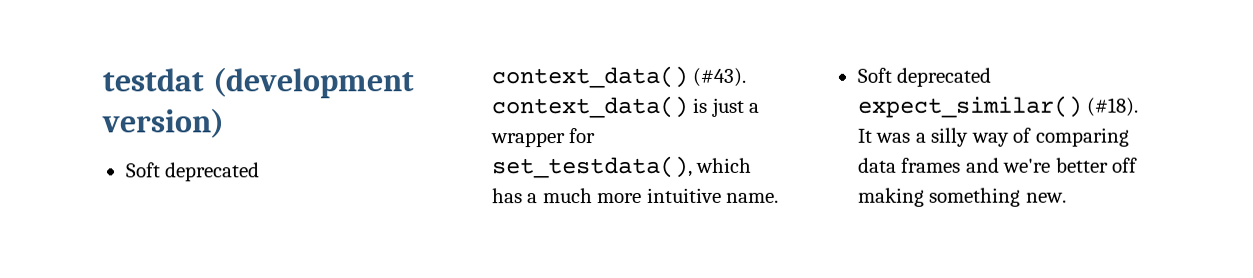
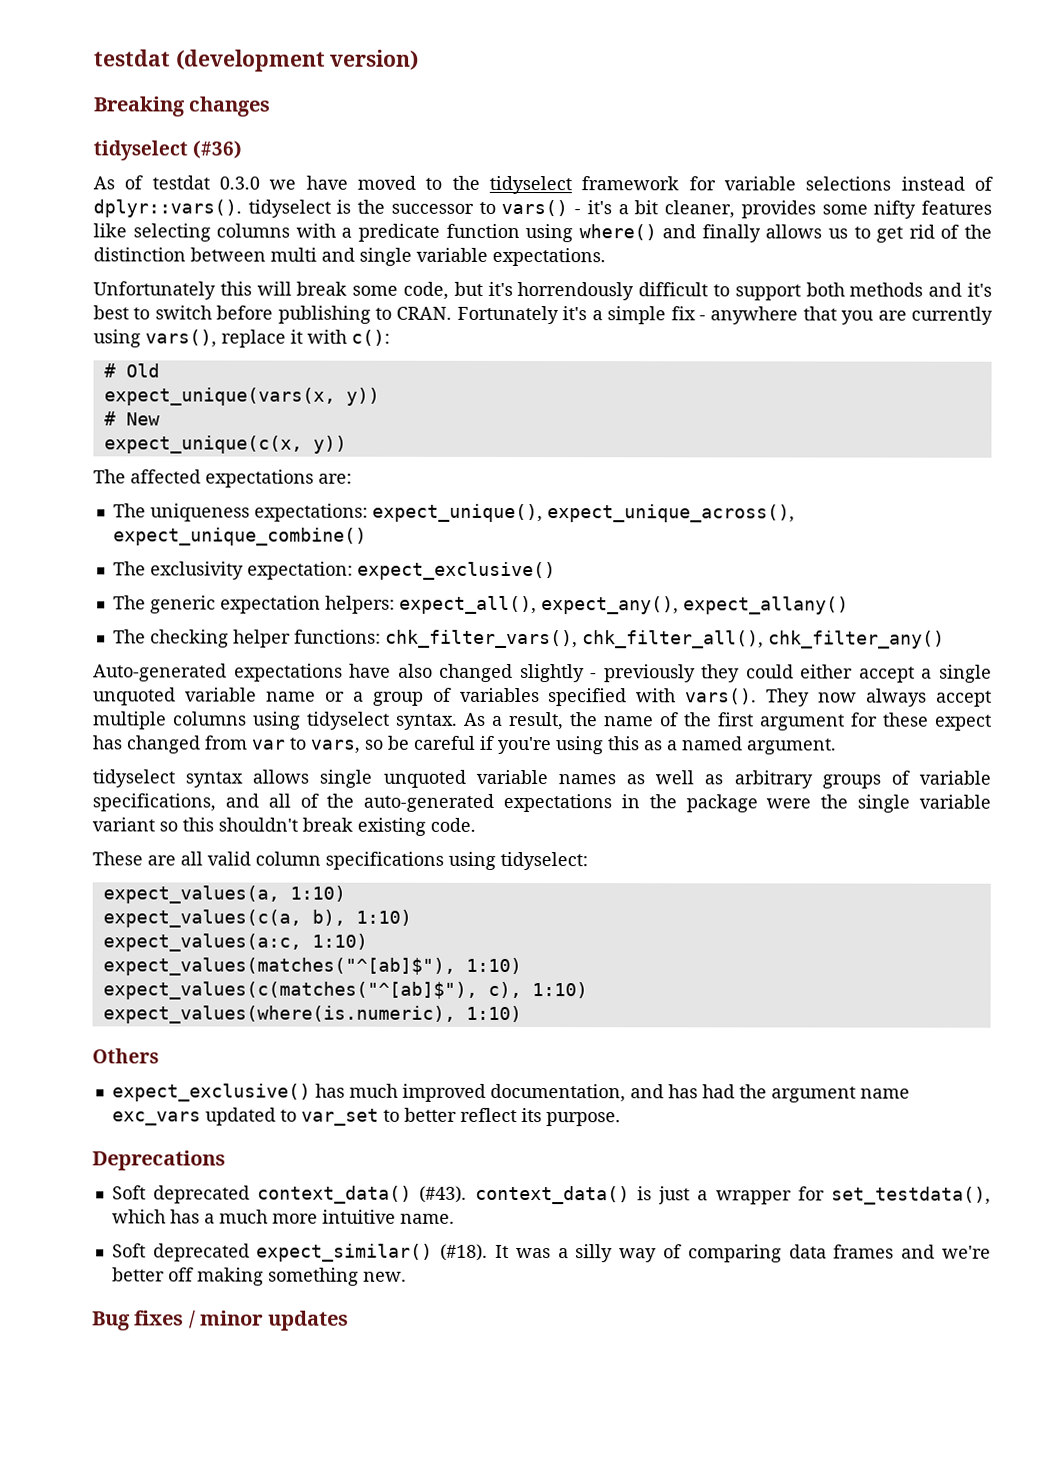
+ Breaking changes
+ tidyselect (#36)
+ As of testdat 0.3.0 we have moved to the tidyselect framework for variable selections instead of dplyr::vars(). tidyselect is the successor to vars() - it's a bit cleaner, provides some nifty features like selecting columns with a predicate function using where() and finally allows us to get rid of the distinction between multi and single variable expectations.
+ Unfortunately this will break some code, but it's horrendously difficult to support both methods and it's best to switch before publishing to CRAN. Fortunately it's a simple fix - anywhere that you are currently using vars(), replace it with c():
+ # Old
+ expect_unique(vars(x, y))
+ # New
+ expect_unique(c(x, y))
+ The affected expectations are:
+ The uniqueness expectations: expect_unique(), expect_unique_across(), expect_unique_combine()
+ The exclusivity expectation: expect_exclusive()
+ The generic expectation helpers: expect_all(), expect_any(), expect_allany()
+ The checking helper functions: chk_filter_vars(), chk_filter_all(), chk_filter_any()
+ Auto-generated expectations have also changed slightly - previously they could either accept a single unquoted variable name or a group of variables specified with vars(). They now always accept multiple columns using tidyselect syntax. As a result, the name of the first argument for these expect has changed from var to vars, so be careful if you're using this as a named argument.
+ tidyselect syntax allows single unquoted variable names as well as arbitrary groups of variable specifications, and all of the auto-generated expectations in the package were the single variable variant so this shouldn't break existing code.
+ These are all valid column specifications using tidyselect:
+ expect_values(a, 1:10)
+ expect_values(c(a, b), 1:10)
+ expect_values(a:c, 1:10)
+ expect_values(matches("^[ab]$"), 1:10)
+ expect_values(c(matches("^[ab]$"), c), 1:10)
+ expect_values(where(is.numeric), 1:10)
+ Others
+ expect_exclusive() has much improved documentation, and has had the argument name exc_vars updated to var_set to better reflect its purpose.
+ Deprecations
+ Bug fixes / minor updates

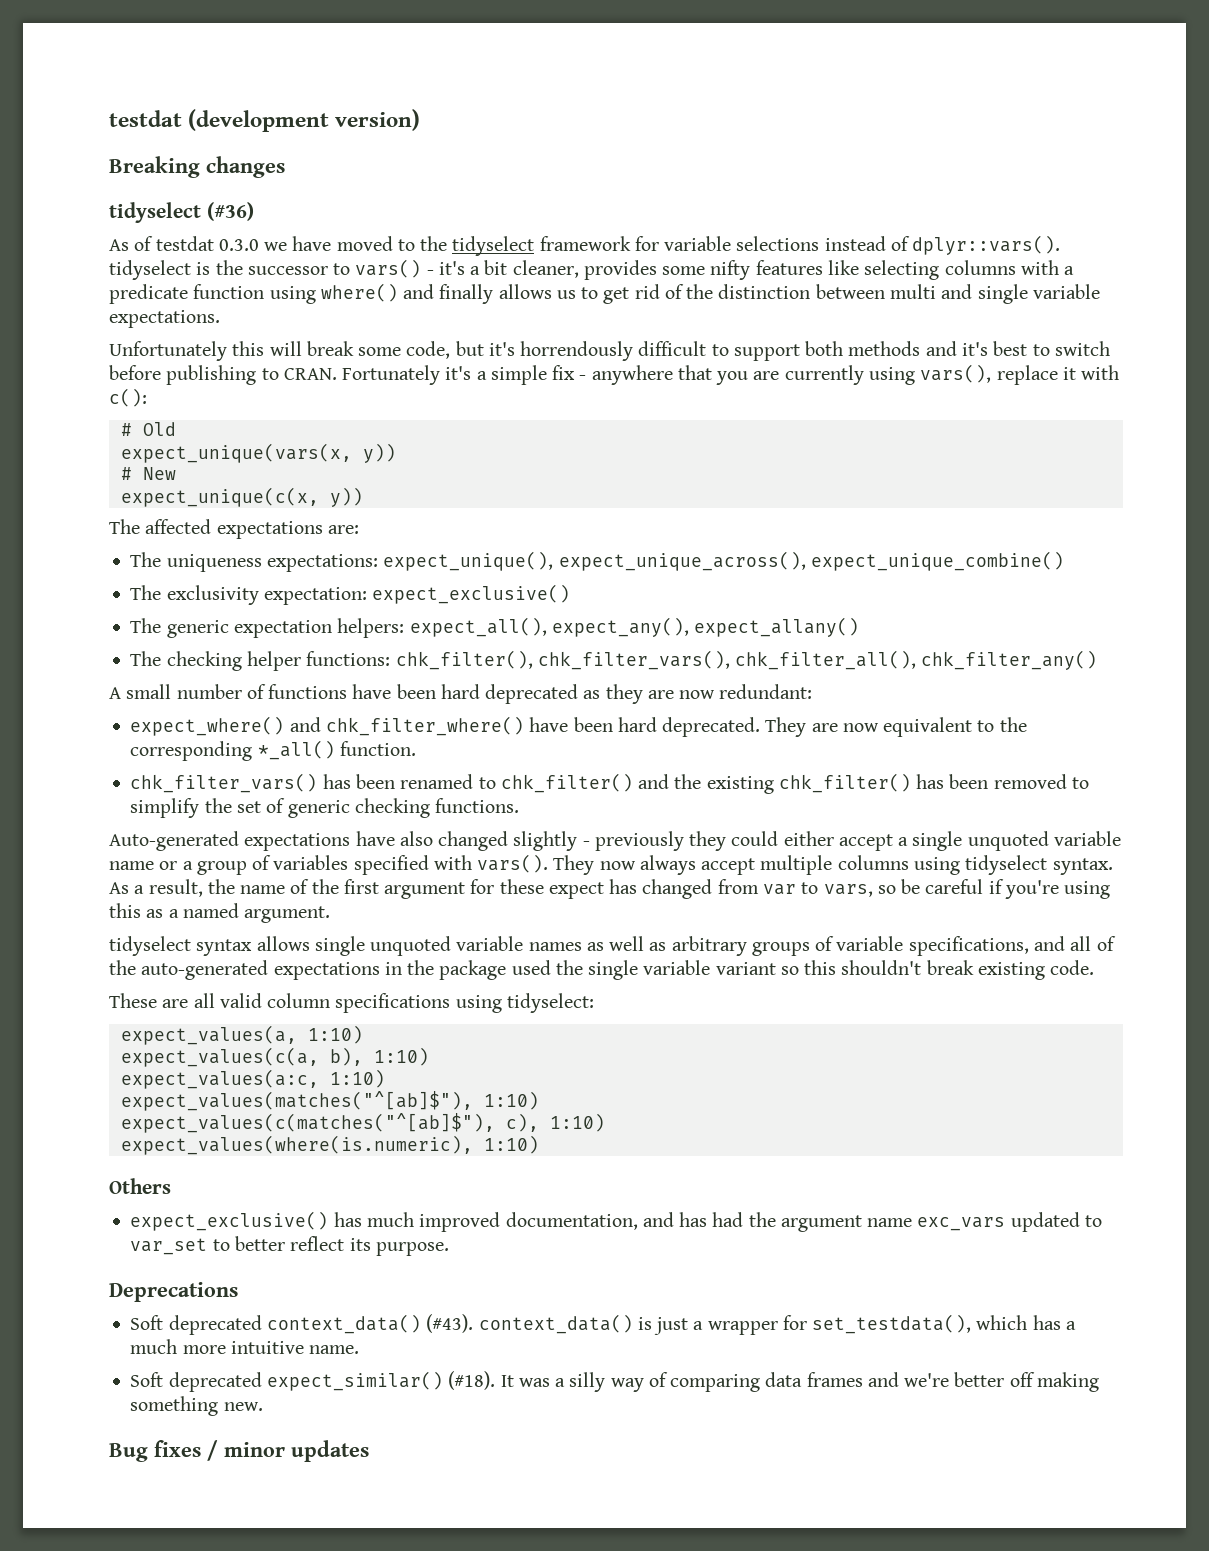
- The checking helper functions: chk_filter_vars(), chk_filter_all(), chk_filter_any()
+ The checking helper functions: chk_filter(), chk_filter_vars(), chk_filter_all(), chk_filter_any()
+ A small number of functions have been hard deprecated as they are now redundant:
+ expect_where() and chk_filter_where() have been hard deprecated. They are now equivalent to the corresponding *_all() function.
+ chk_filter_vars() has been renamed to chk_filter() and the existing chk_filter() has been removed to simplify the set of generic checking functions.
- tidyselect syntax allows single unquoted variable names as well as arbitrary groups of variable specifications, and all of the auto-generated expectations in the package were the single variable variant so this shouldn't break existing code.
+ tidyselect syntax allows single unquoted variable names as well as arbitrary groups of variable specifications, and all of the auto-generated expectations in the package used the single variable variant so this shouldn't break existing code.

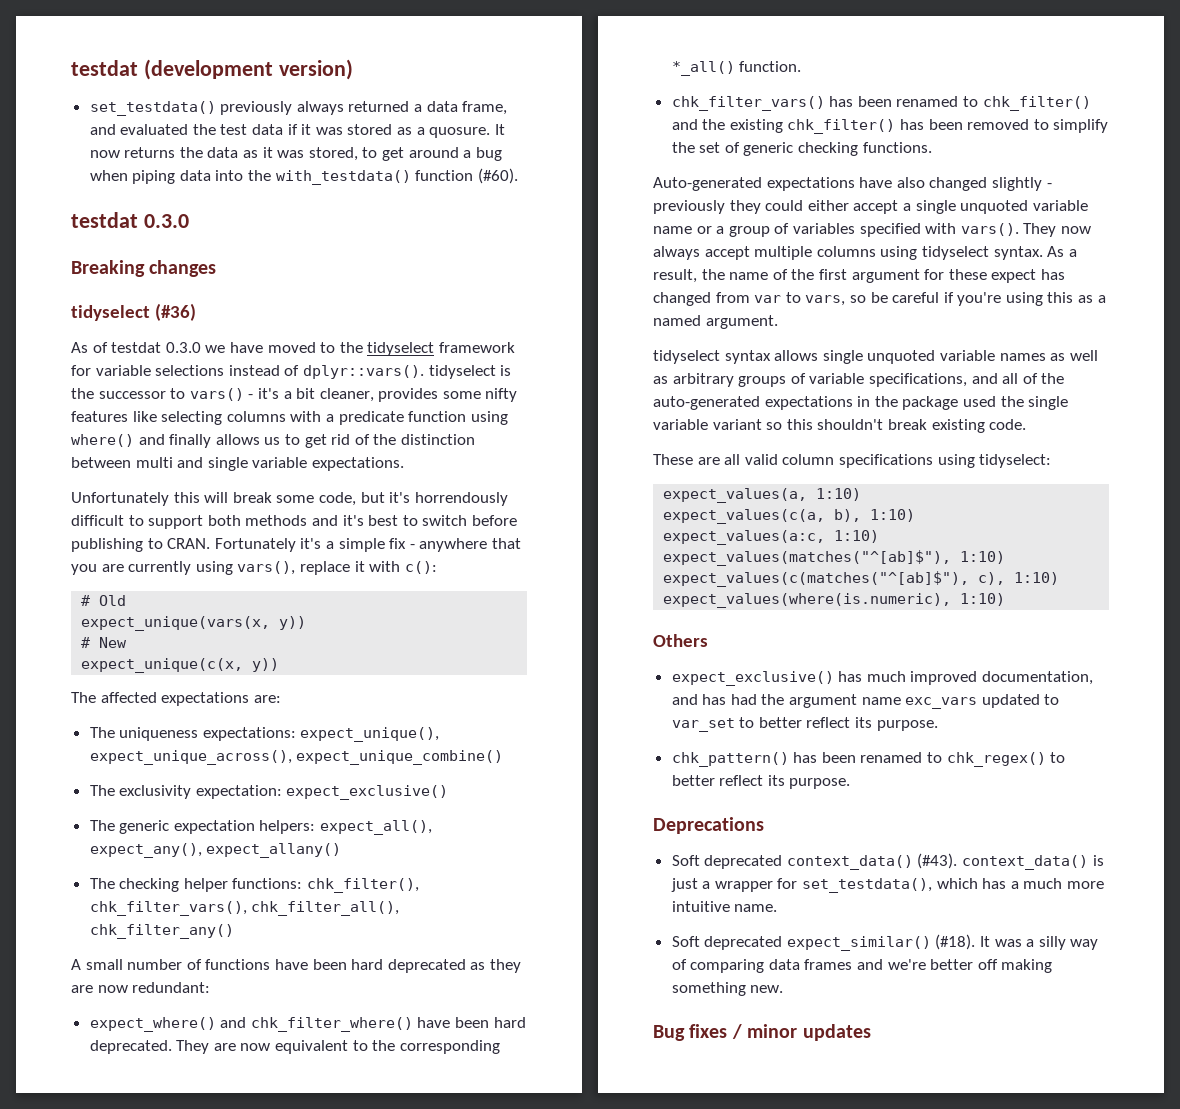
+ set_testdata() previously always returned a data frame, and evaluated the test data if it was stored as a quosure. It now returns the data as it was stored, to get around a bug when piping data into the with_testdata() function (#60).
+ testdat 0.3.0
+ chk_pattern() has been renamed to chk_regex() to better reflect its purpose.

